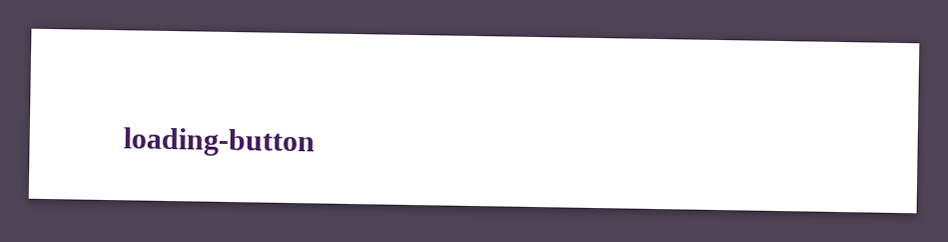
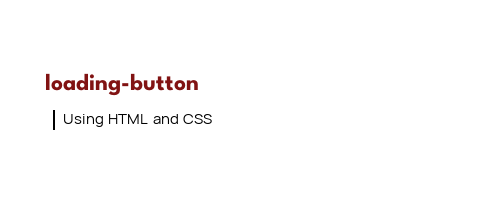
+ Using HTML and CSS

